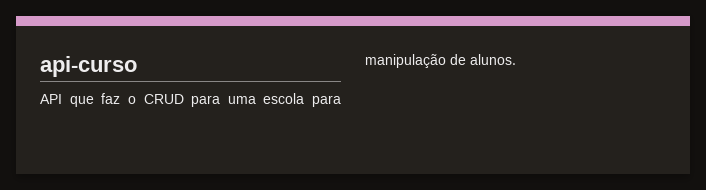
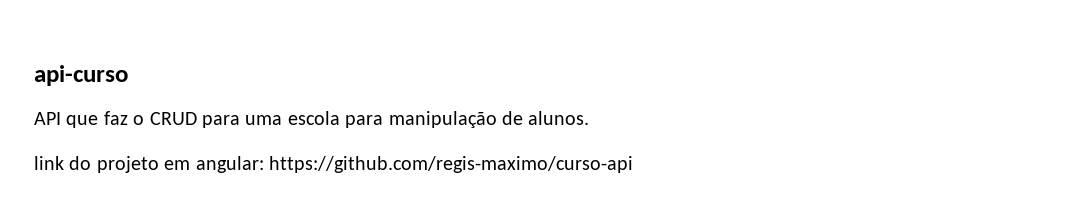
+ link do projeto em angular: https://github.com/regis-maximo/curso-api

